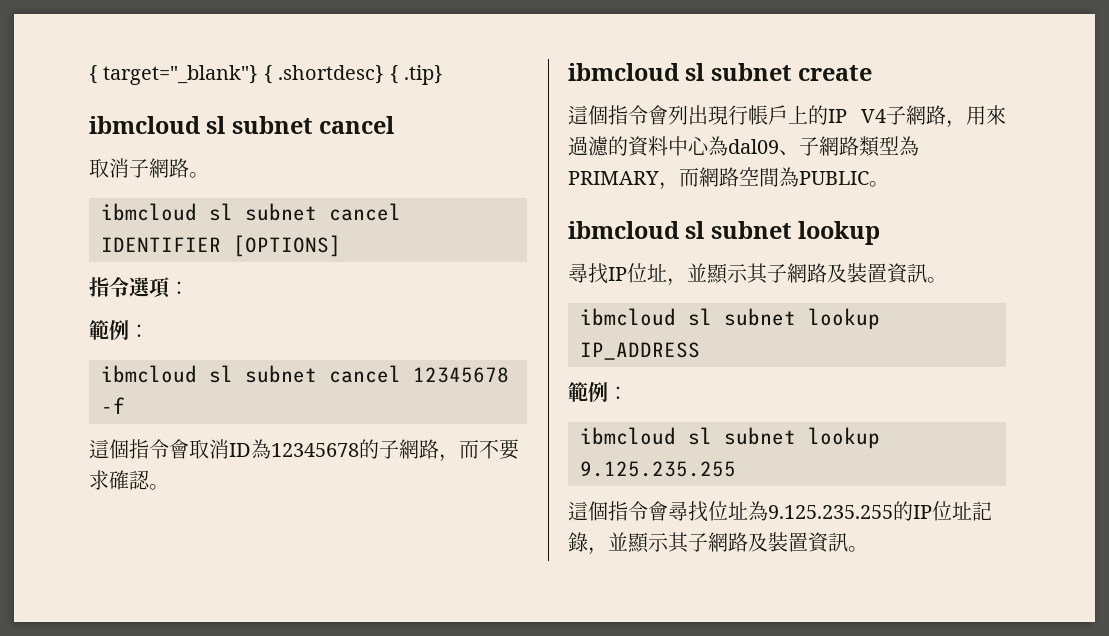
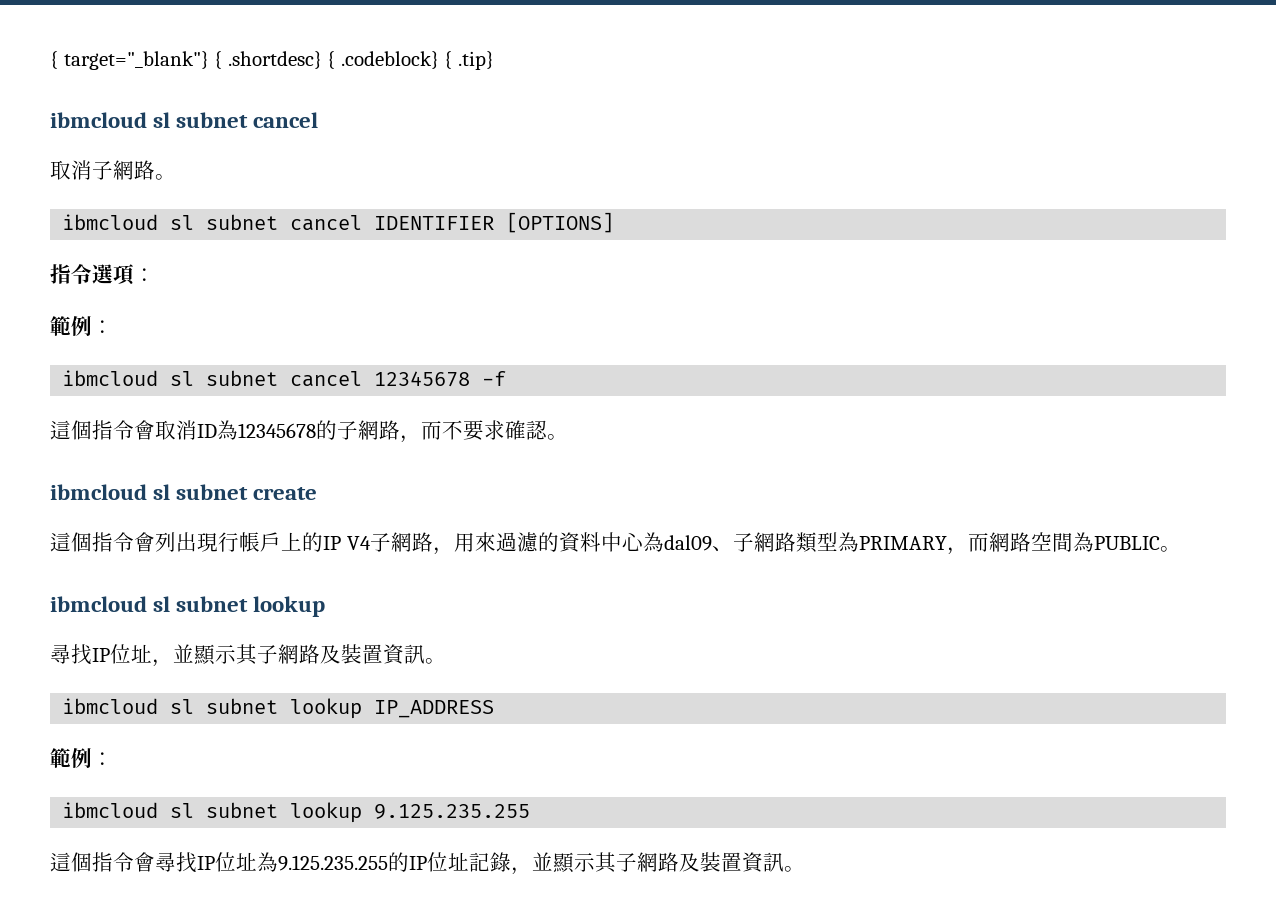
- { target="_blank"} { .shortdesc} { .tip}
+ { target="_blank"} { .shortdesc} { .codeblock} { .tip}
- 這個指令會尋找位址為9.125.235.255的IP位址記錄，並顯示其子網路及裝置資訊。
+ 這個指令會尋找IP位址為9.125.235.255的IP位址記錄，並顯示其子網路及裝置資訊。

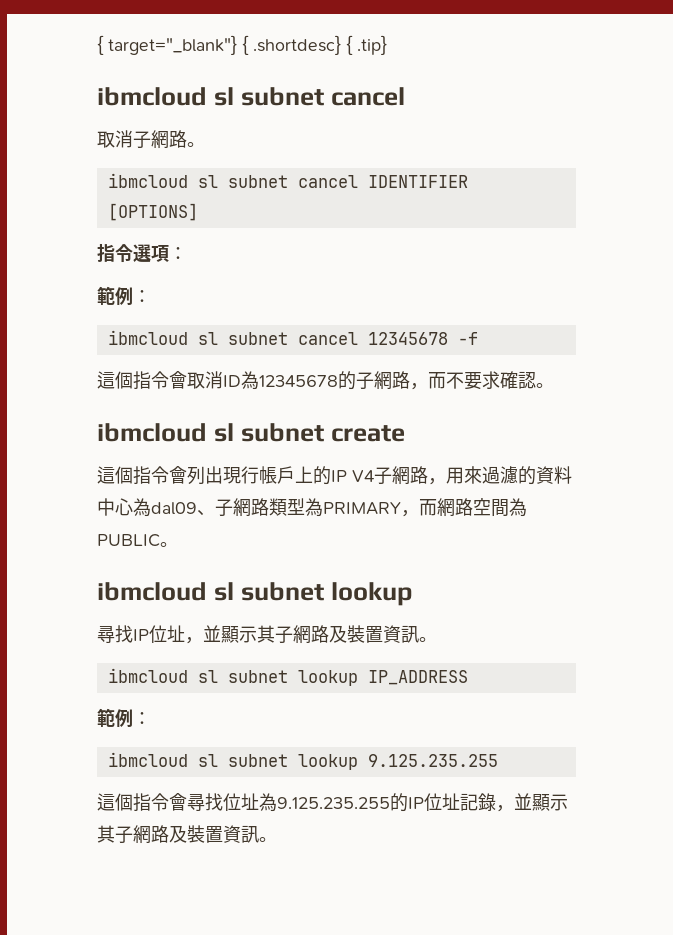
- { target="_blank"} { .shortdesc} { .codeblock} { .tip}
+ { target="_blank"} { .shortdesc} { .tip}
- 這個指令會尋找IP位址為9.125.235.255的IP位址記錄，並顯示其子網路及裝置資訊。
+ 這個指令會尋找位址為9.125.235.255的IP位址記錄，並顯示其子網路及裝置資訊。

